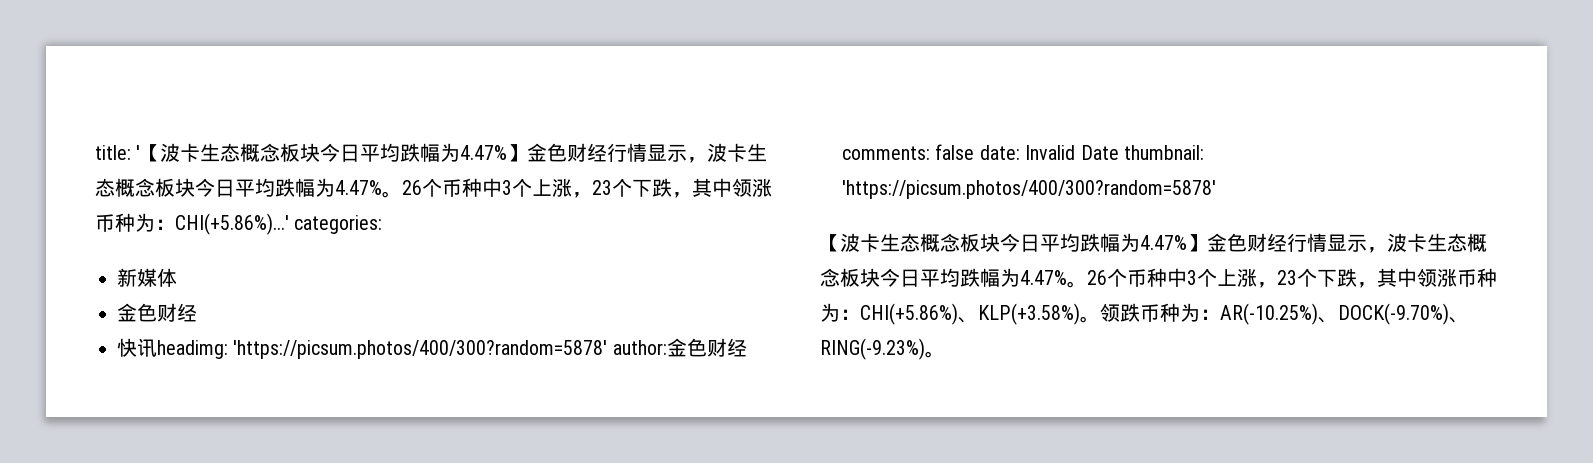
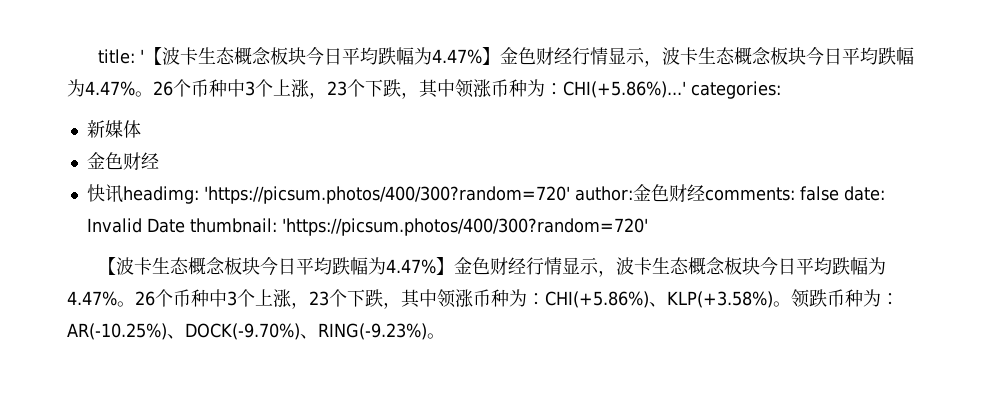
- 快讯headimg: 'https://picsum.photos/400/300?random=5878' author:金色财经comments: false date: Invalid Date thumbnail: 'https://picsum.photos/400/300?random=5878'
+ 快讯headimg: 'https://picsum.photos/400/300?random=720' author:金色财经comments: false date: Invalid Date thumbnail: 'https://picsum.photos/400/300?random=720'

